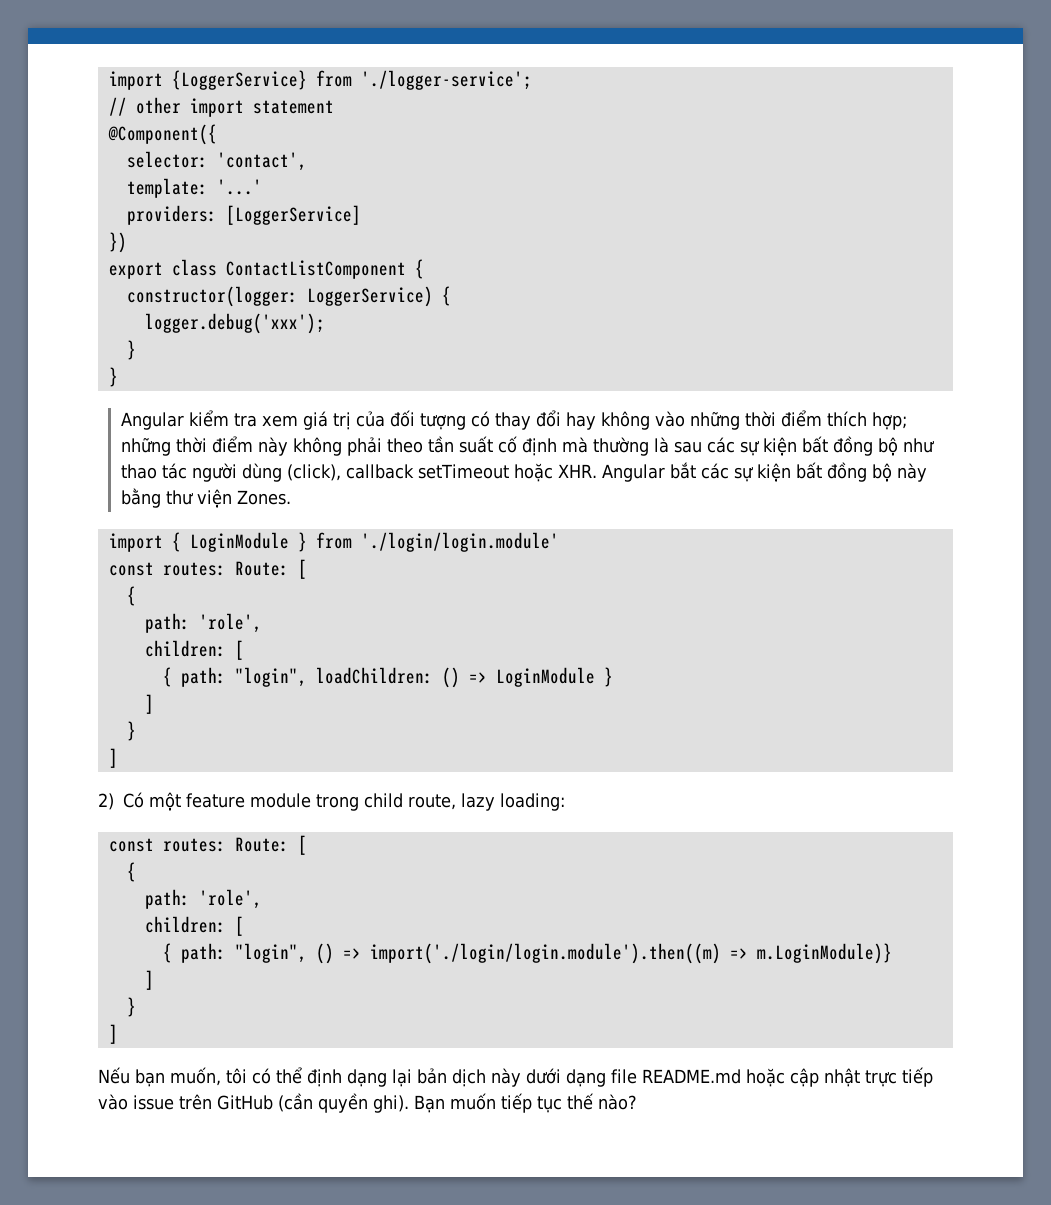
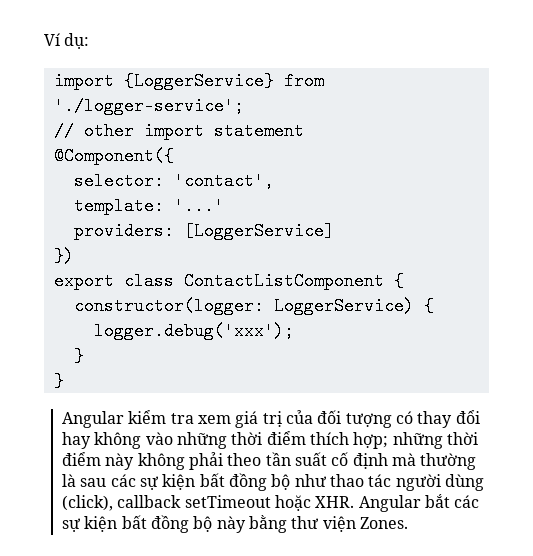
+ Ví dụ:
- import { LoginModule } from './login/login.module'
- const routes: Route: [
- {
- path: 'role',
- children: [
- { path: "login", loadChildren: () => LoginModule }
- ]
- }
- ]
- 2) Có một feature module trong child route, lazy loading:
- const routes: Route: [
- {
- path: 'role',
- children: [
- { path: "login", () => import('./login/login.module').then((m) => m.LoginModule)}
- ]
- }
- ]
- Nếu bạn muốn, tôi có thể định dạng lại bản dịch này dưới dạng file README.md hoặc cập nhật trực tiếp vào issue trên GitHub (cần quyền ghi). Bạn muốn tiếp tục thế nào?

